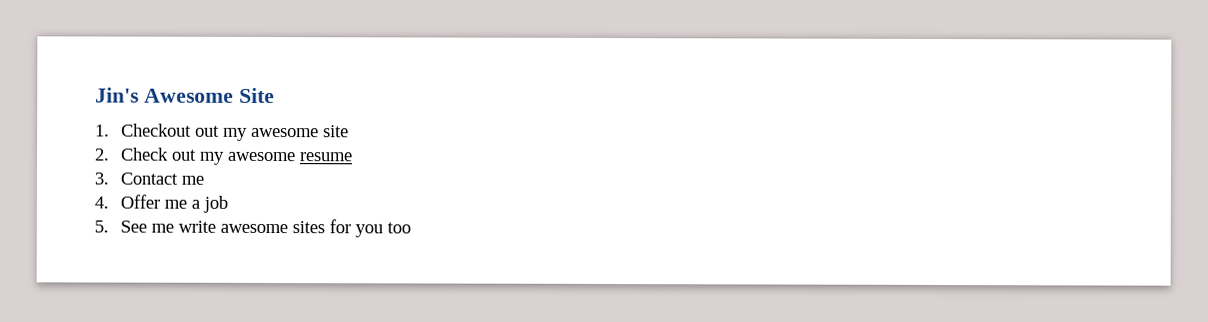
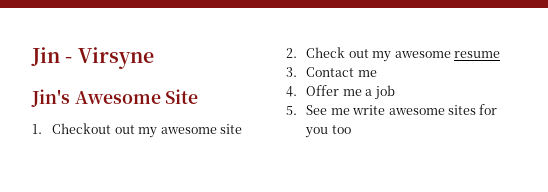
+ Jin - Virsyne

